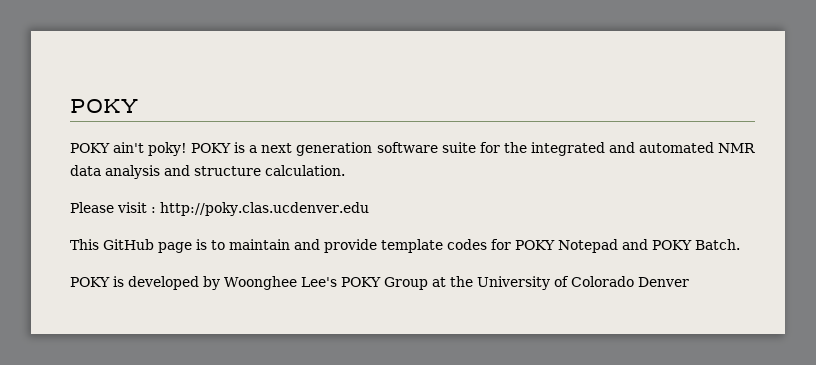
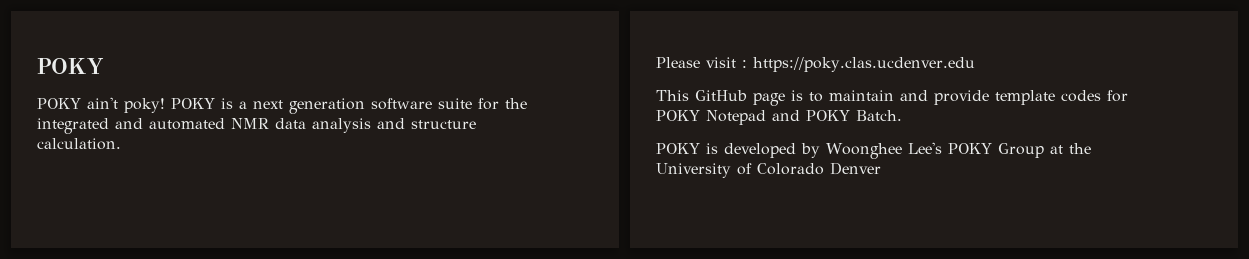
- Please visit : http://poky.clas.ucdenver.edu
+ Please visit : https://poky.clas.ucdenver.edu

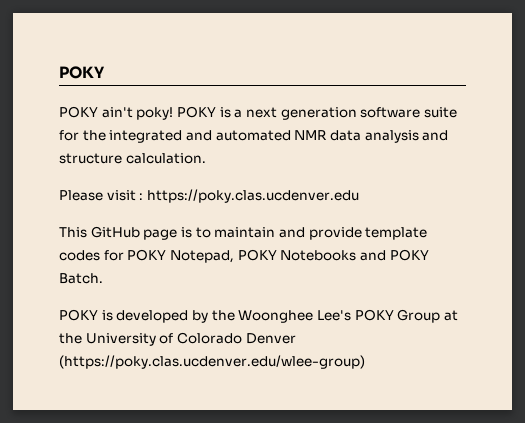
- This GitHub page is to maintain and provide template codes for POKY Notepad and POKY Batch.
+ This GitHub page is to maintain and provide template codes for POKY Notepad, POKY Notebooks and POKY Batch.
- POKY is developed by Woonghee Lee's POKY Group at the University of Colorado Denver
+ POKY is developed by the Woonghee Lee's POKY Group at the University of Colorado Denver (https://poky.clas.ucdenver.edu/wlee-group)

